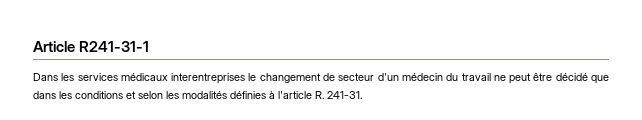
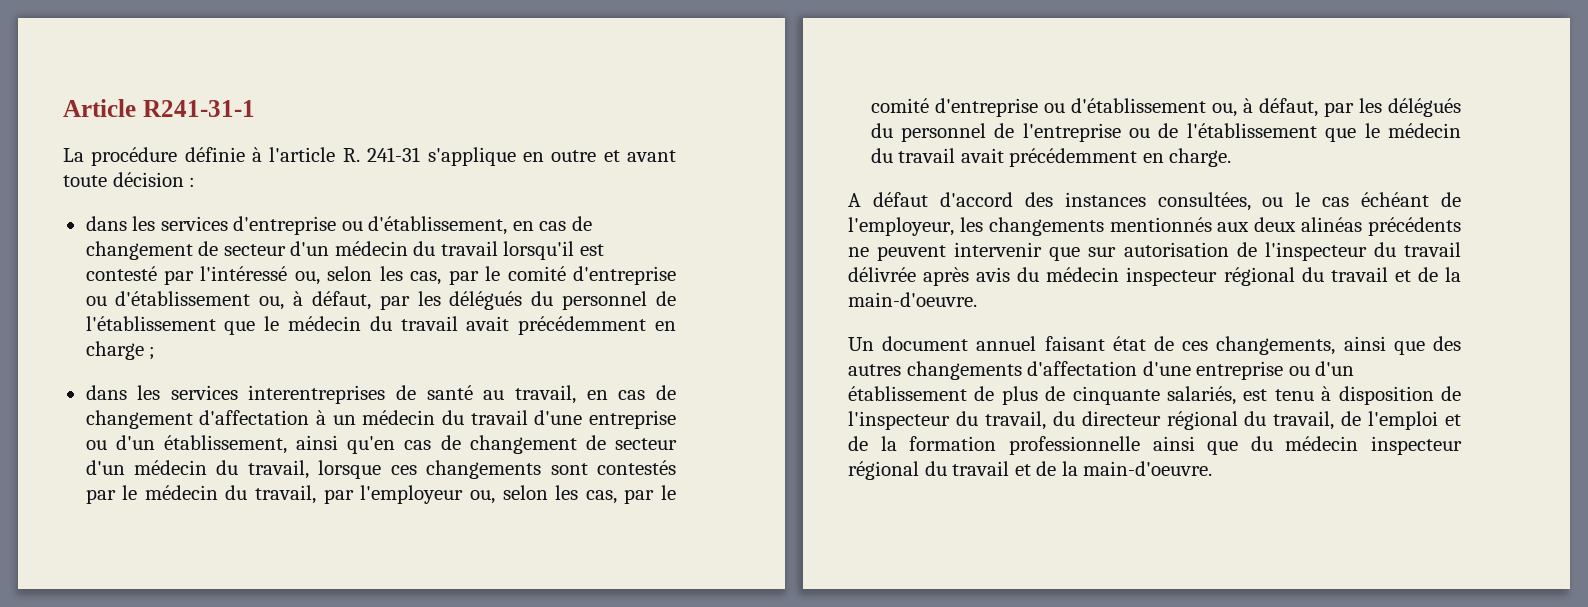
- Dans les services médicaux interentreprises le changement de secteur d'un médecin du travail ne peut être décidé que dans les conditions et selon les modalités définies à l'article R. 241-31.
+ La procédure définie à l'article R. 241-31 s'applique en outre et avant toute décision :
+ dans les services d'entreprise ou d'établissement, en cas de changement de secteur d'un médecin du travail lorsqu'il est contesté par l'intéressé ou, selon les cas, par le comité d'entreprise ou d'établissement ou, à défaut, par les délégués du personnel de l'établissement que le médecin du travail avait précédemment en charge ;
+ dans les services interentreprises de santé au travail, en cas de changement d'affectation à un médecin du travail d'une entreprise ou d'un établissement, ainsi qu'en cas de changement de secteur d'un médecin du travail, lorsque ces changements sont contestés par le médecin du travail, par l'employeur ou, selon les cas, par le comité d'entreprise ou d'établissement ou, à défaut, par les délégués du personnel de l'entreprise ou de l'établissement que le médecin du travail avait précédemment en charge.
+ A défaut d'accord des instances consultées, ou le cas échéant de l'employeur, les changements mentionnés aux deux alinéas précédents ne peuvent intervenir que sur autorisation de l'inspecteur du travail délivrée après avis du médecin inspecteur régional du travail et de la main-d'oeuvre.
+ Un document annuel faisant état de ces changements, ainsi que des autres changements d'affectation d'une entreprise ou d'un établissement de plus de cinquante salariés, est tenu à disposition de l'inspecteur du travail, du directeur régional du travail, de l'emploi et de la formation professionnelle ainsi que du médecin inspecteur régional du travail et de la main-d'oeuvre.

